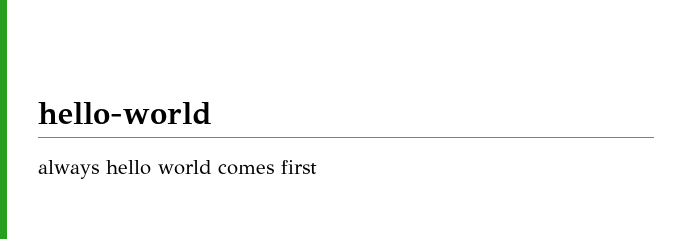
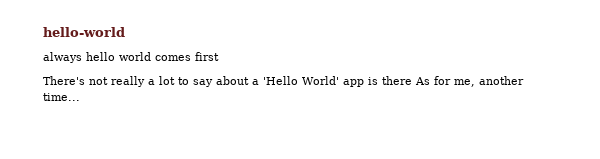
+ There's not really a lot to say about a 'Hello World' app is there As for me, another time...

